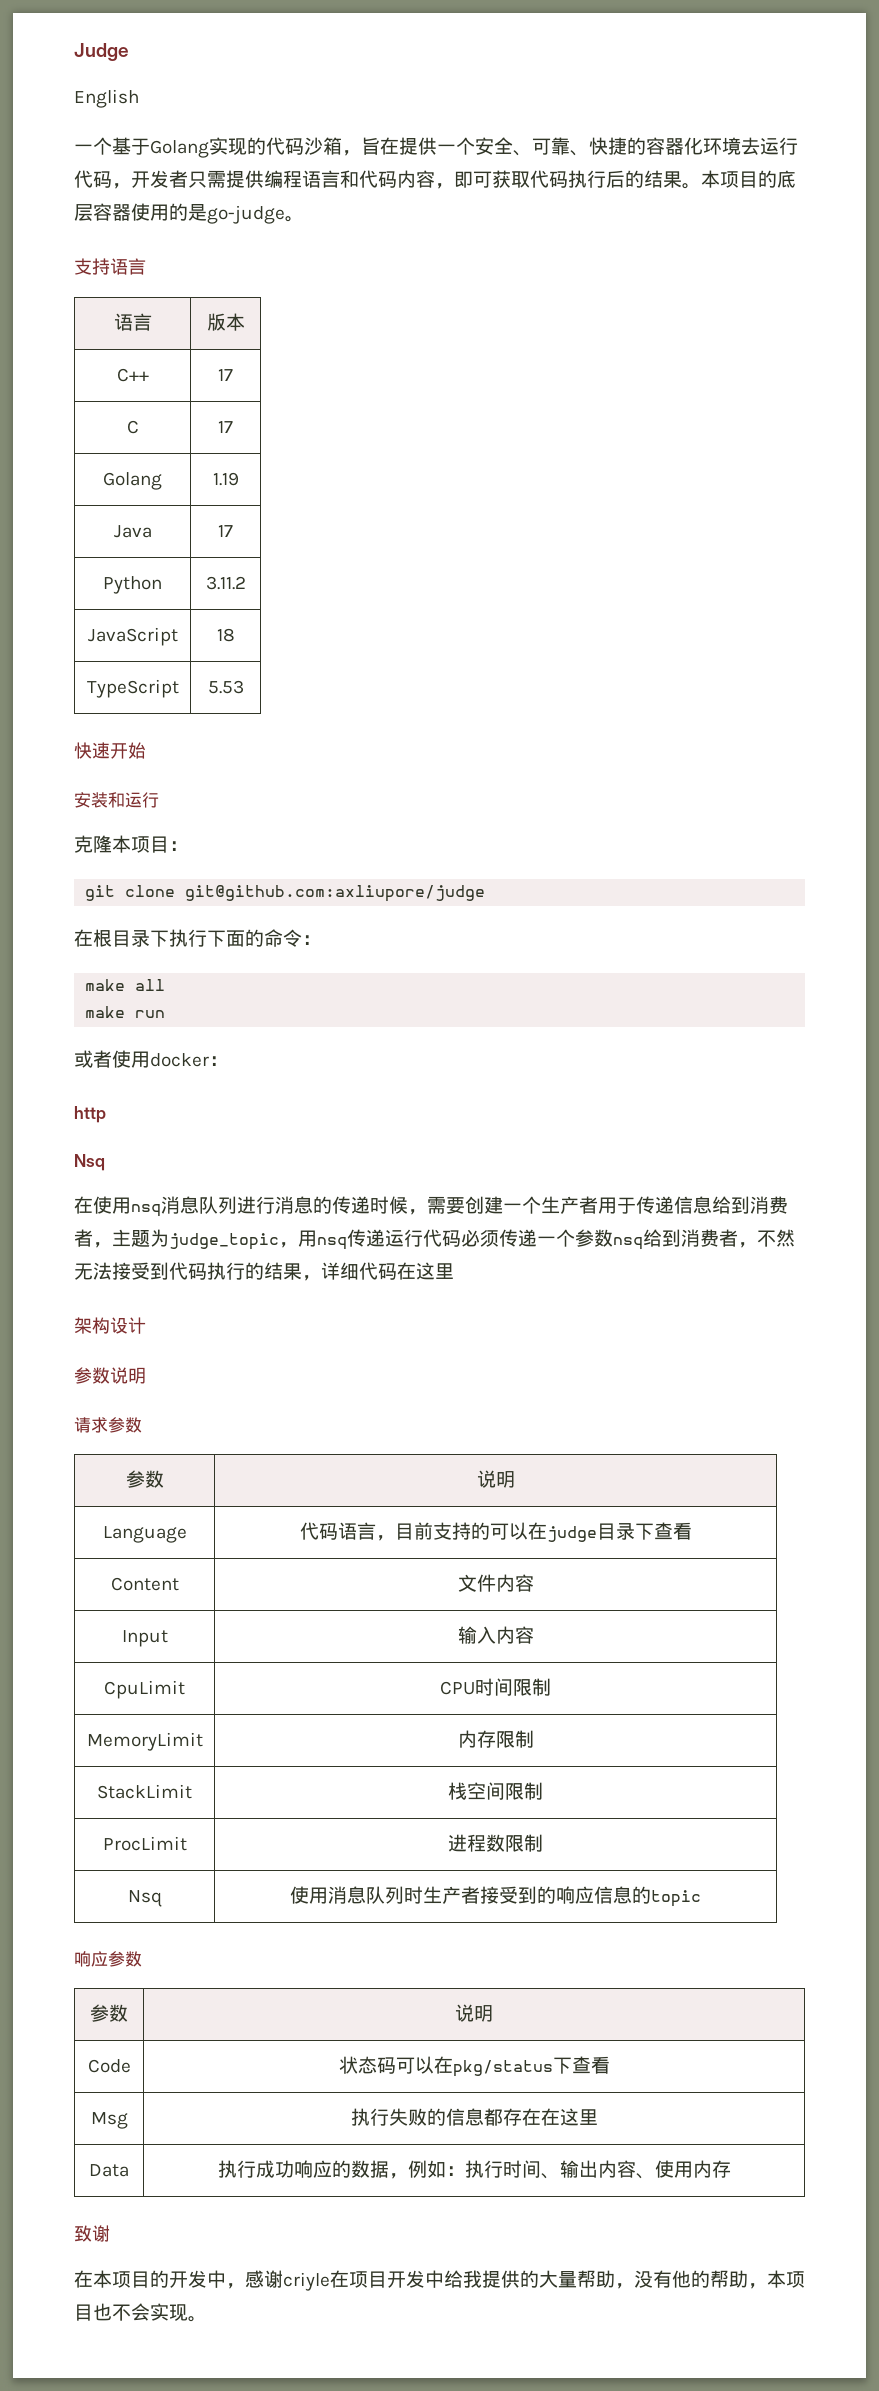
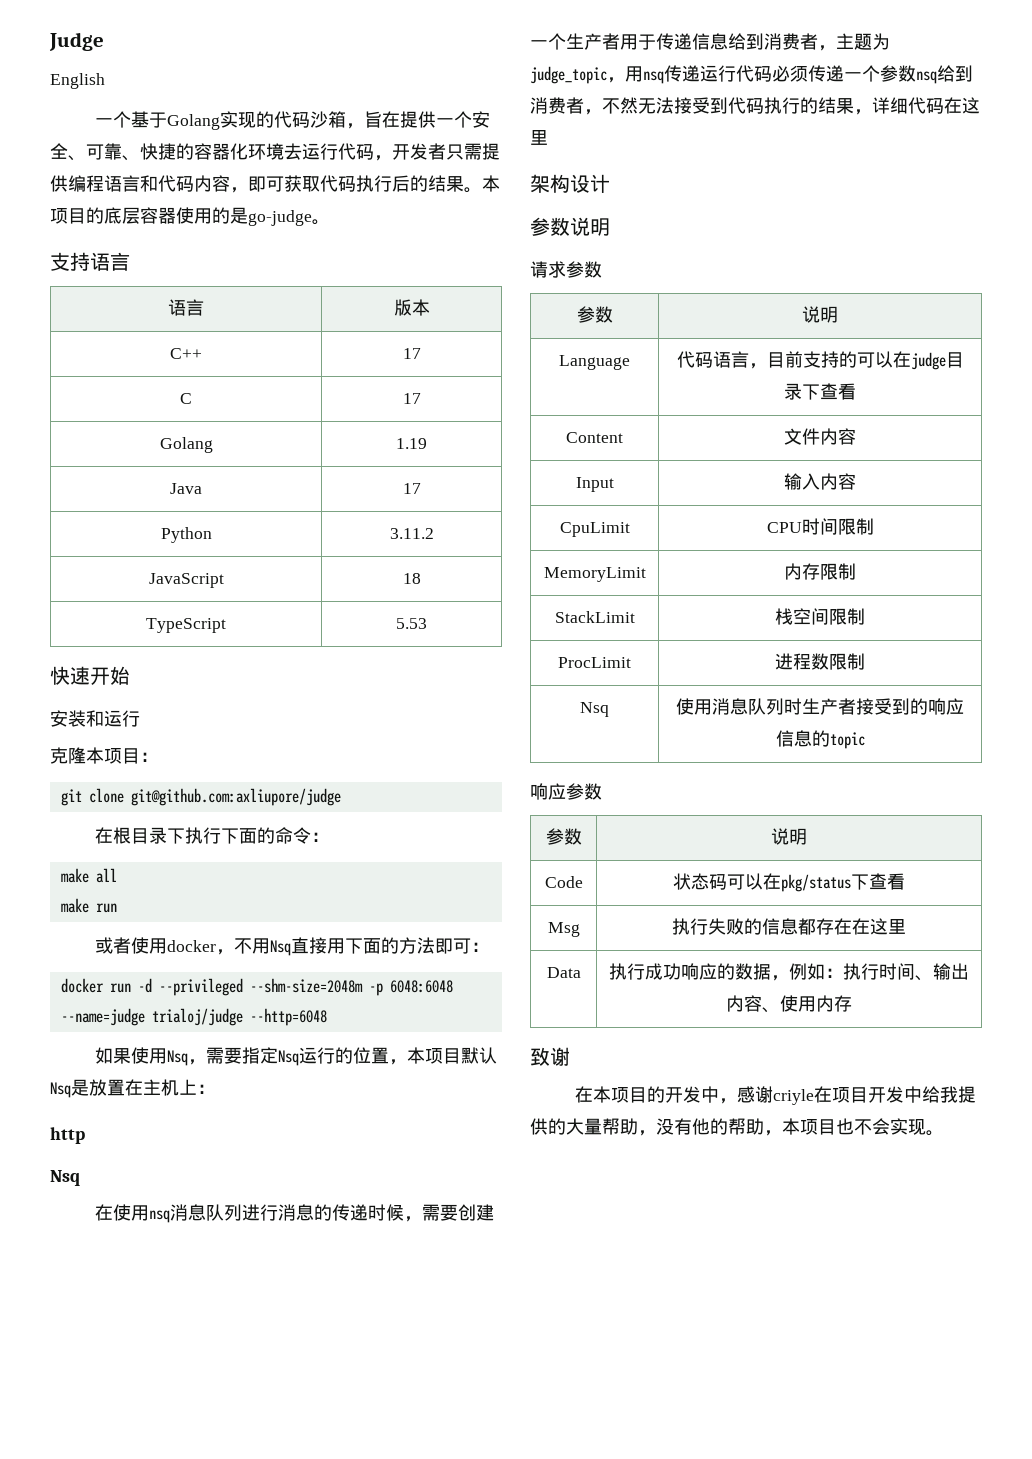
- 或者使用docker：
+ 或者使用docker，不用Nsq直接用下面的方法即可：
+ docker run -d --privileged --shm-size=2048m -p 6048:6048 --name=judge trialoj/judge --http=6048
+ 如果使用Nsq，需要指定Nsq运行的位置，本项目默认Nsq是放置在主机上：

